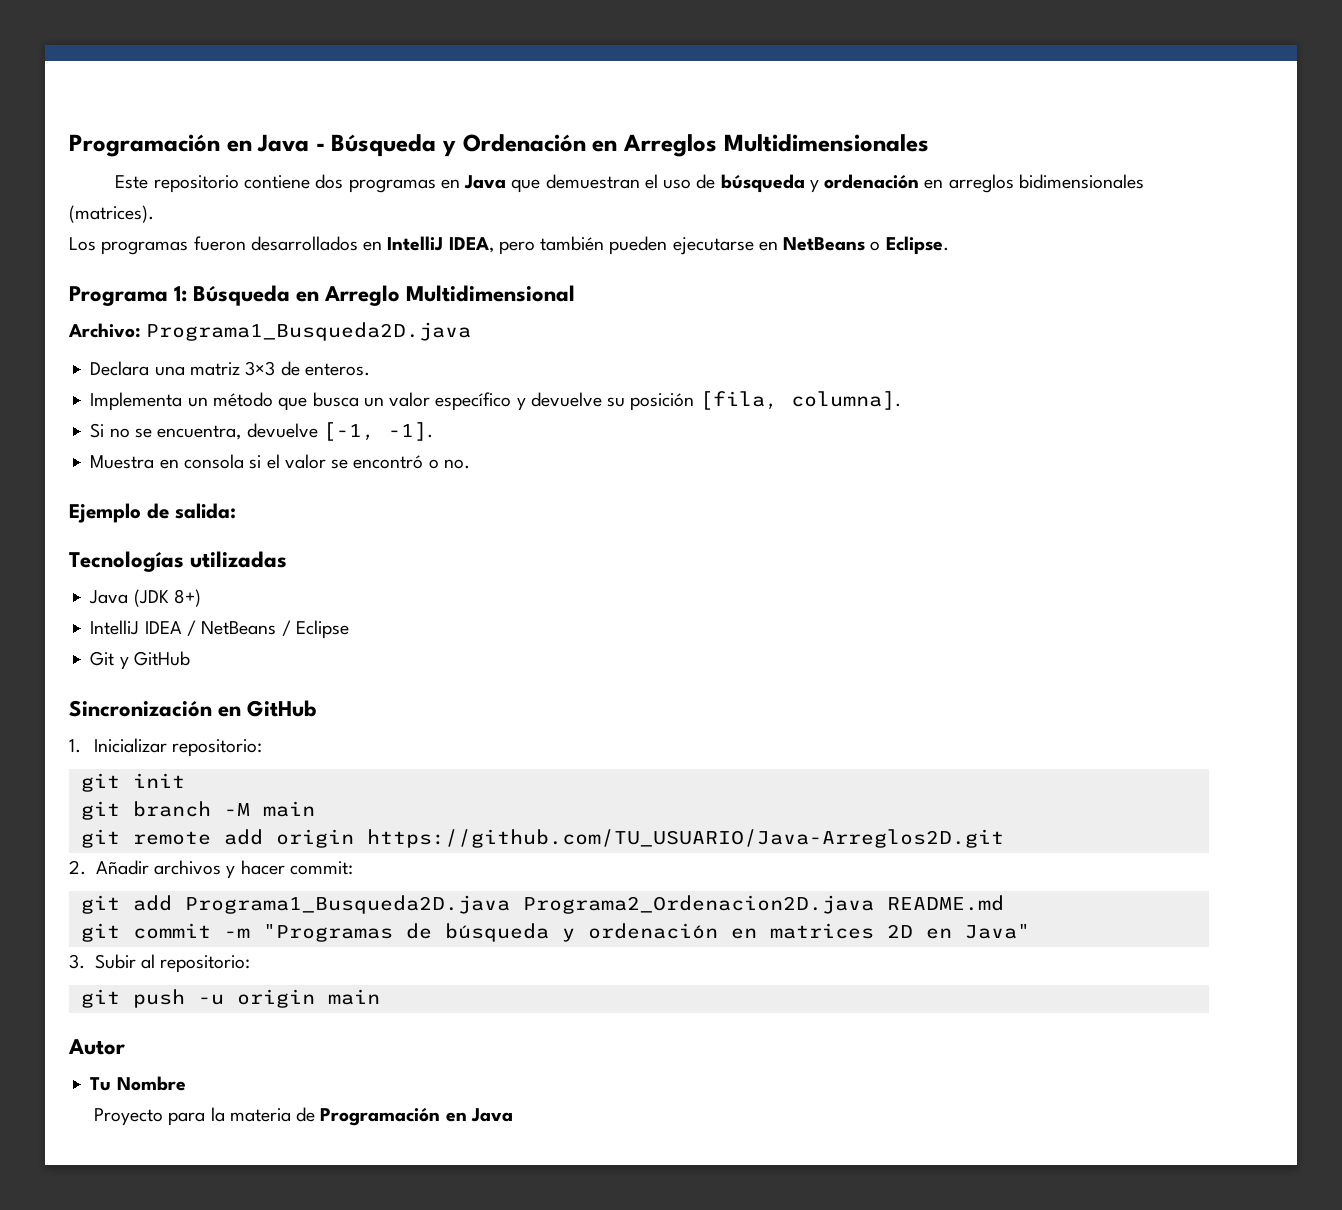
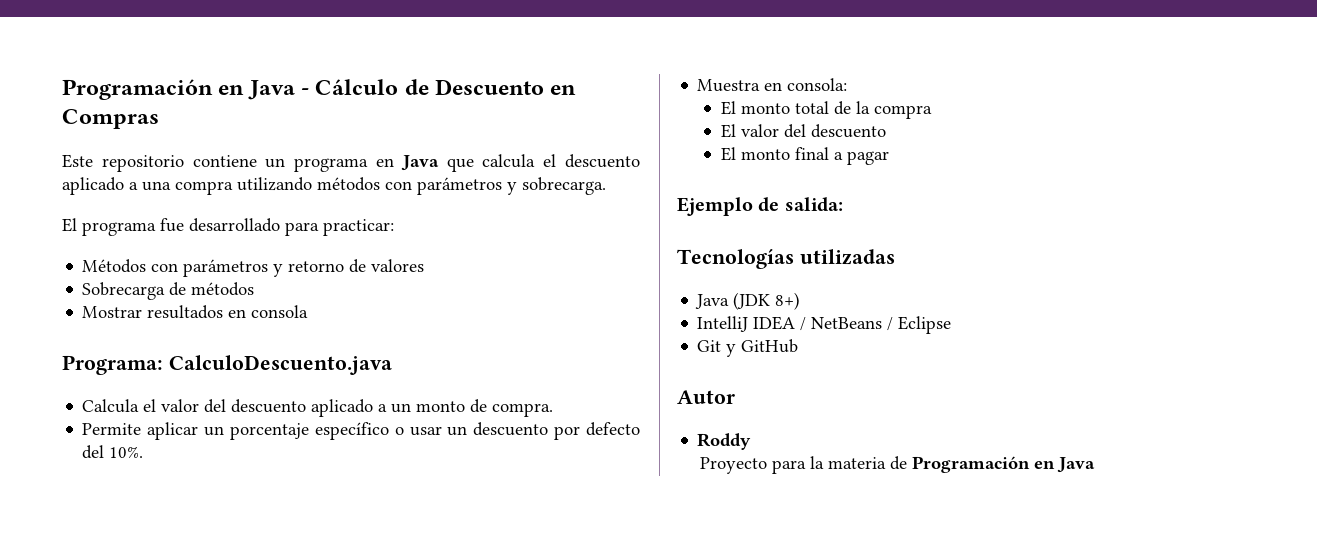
- Programación en Java - Búsqueda y Ordenación en Arreglos Multidimensionales
+ Programación en Java - Cálculo de Descuento en Compras
- Este repositorio contiene dos programas en Java que demuestran el uso de búsqueda y ordenación en arreglos bidimensionales (matrices).
- Los programas fueron desarrollados en IntelliJ IDEA, pero también pueden ejecutarse en NetBeans o Eclipse.
- Programa 1: Búsqueda en Arreglo Multidimensional
- Archivo: Programa1_Busqueda2D.java
- Declara una matriz 3×3 de enteros.
- Implementa un método que busca un valor específico y devuelve su posición [fila, columna].
- Si no se encuentra, devuelve [-1, -1].
- Muestra en consola si el valor se encontró o no.
+ Este repositorio contiene un programa en Java que calcula el descuento aplicado a una compra utilizando métodos con parámetros y sobrecarga.
+ El programa fue desarrollado para practicar:
+ Métodos con parámetros y retorno de valores
+ Sobrecarga de métodos
+ Mostrar resultados en consola
+ Programa: CalculoDescuento.java
+ Calcula el valor del descuento aplicado a un monto de compra.
+ Permite aplicar un porcentaje específico o usar un descuento por defecto del 10%.
+ Muestra en consola:
+ El monto total de la compra
+ El valor del descuento
+ El monto final a pagar
- Sincronización en GitHub
- 1. Inicializar repositorio:
- git init
- git branch -M main
- git remote add origin https://github.com/TU_USUARIO/Java-Arreglos2D.git
- 2. Añadir archivos y hacer commit:
- git add Programa1_Busqueda2D.java Programa2_Ordenacion2D.java README.md
- git commit -m "Programas de búsqueda y ordenación en matrices 2D en Java"
- 3. Subir al repositorio:
- git push -u origin main
- Tu Nombre
+ Roddy

